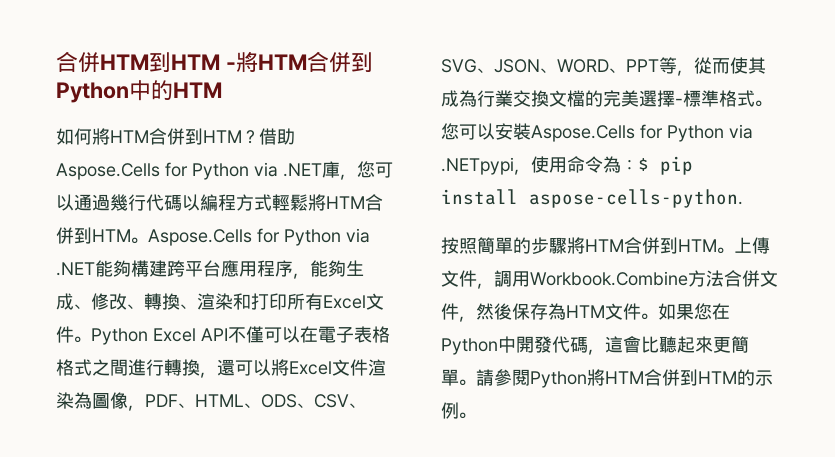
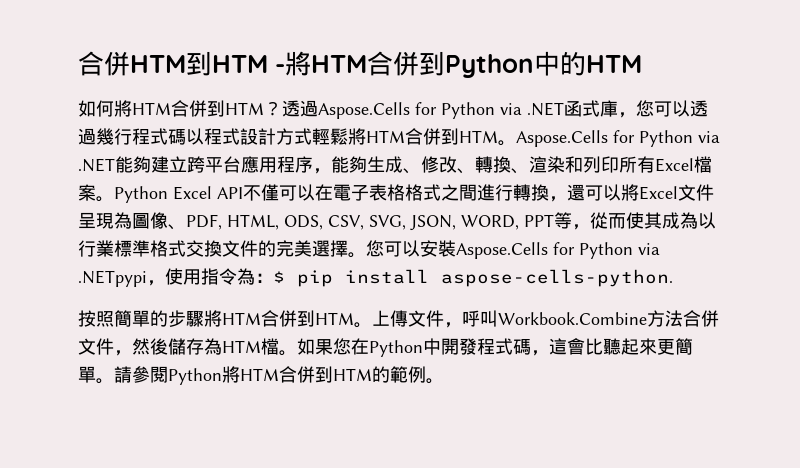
- 借助Aspose.Cells for Python via .NET庫，您可以通過幾行代碼以編程方式輕鬆將HTM合併到HTM。
+ 透過Aspose.Cells for Python via .NET函式庫，您可以透過幾行程式碼以程式設計方式輕鬆將HTM合併到HTM。
- Aspose.Cells for Python via .NET能夠構建跨平台應用程序，能夠生成、修改、轉換、渲染和打印所有Excel文件。
+ Aspose.Cells for Python via .NET能夠建立跨平台應用程序，能夠生成、修改、轉換、渲染和列印所有Excel檔案。
- Python Excel API不僅可以在電子表格格式之間進行轉換，還可以將Excel文件渲染為圖像，PDF、HTML、ODS、CSV、SVG、JSON、WORD、PPT等，從而使其成為行業交換文檔的完美選擇-標準格式。
+ Python Excel API不僅可以在電子表格格式之間進行轉換，還可以將Excel文件呈現為圖像、PDF, HTML, ODS, CSV, SVG, JSON, WORD, PPT等，從而使其成為以行業標準格式交換文件的完美選擇。
- 您可以安裝Aspose.Cells for Python via .NETpypi，使用命令為：$ pip install aspose-cells-python.
+ 您可以安裝Aspose.Cells for Python via .NETpypi，使用指令為：$ pip install aspose-cells-python.
- 上傳文件，調用Workbook.Combine方法合併文件，然後保存為HTM文件。
+ 上傳文件，呼叫Workbook.Combine方法合併文件，然後儲存為HTM檔。
- 如果您在Python中開發代碼，這會比聽起來更簡單。
+ 如果您在Python中開發程式碼，這會比聽起來更簡單。
- 請參閱Python將HTM合併到HTM的示例。
+ 請參閱Python將HTM合併到HTM的範例。

